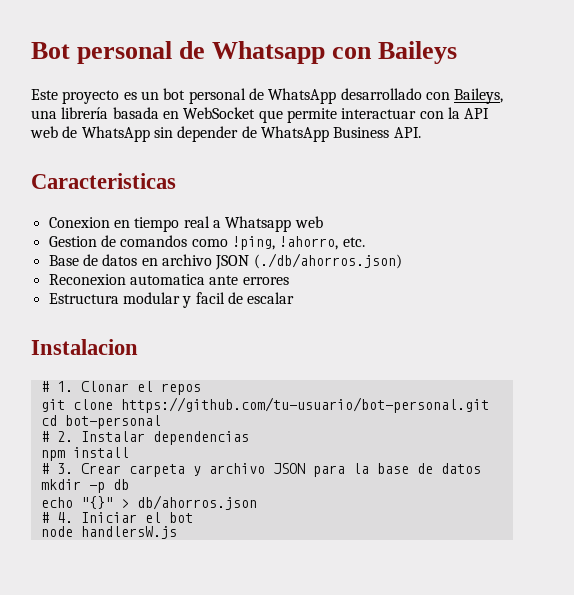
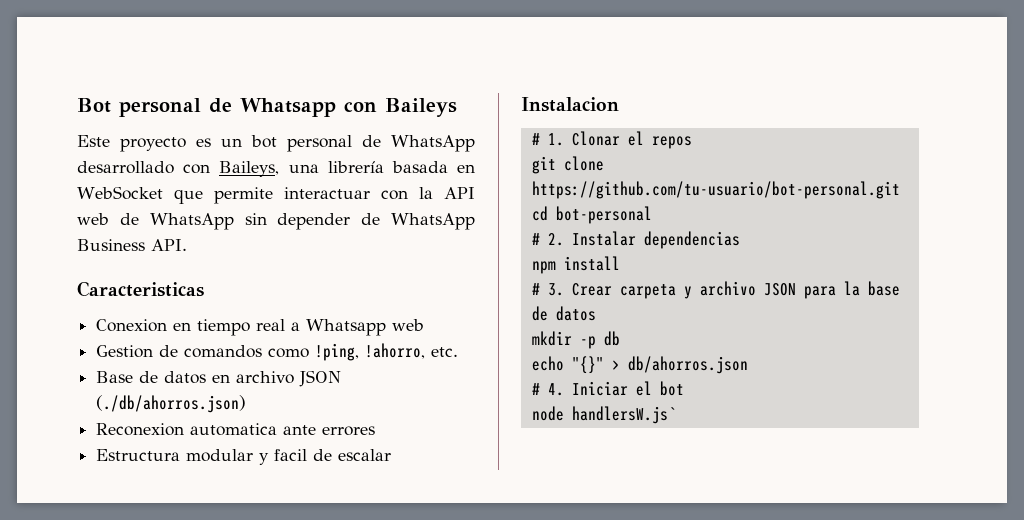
- node handlersW.js
+ node handlersW.js`

